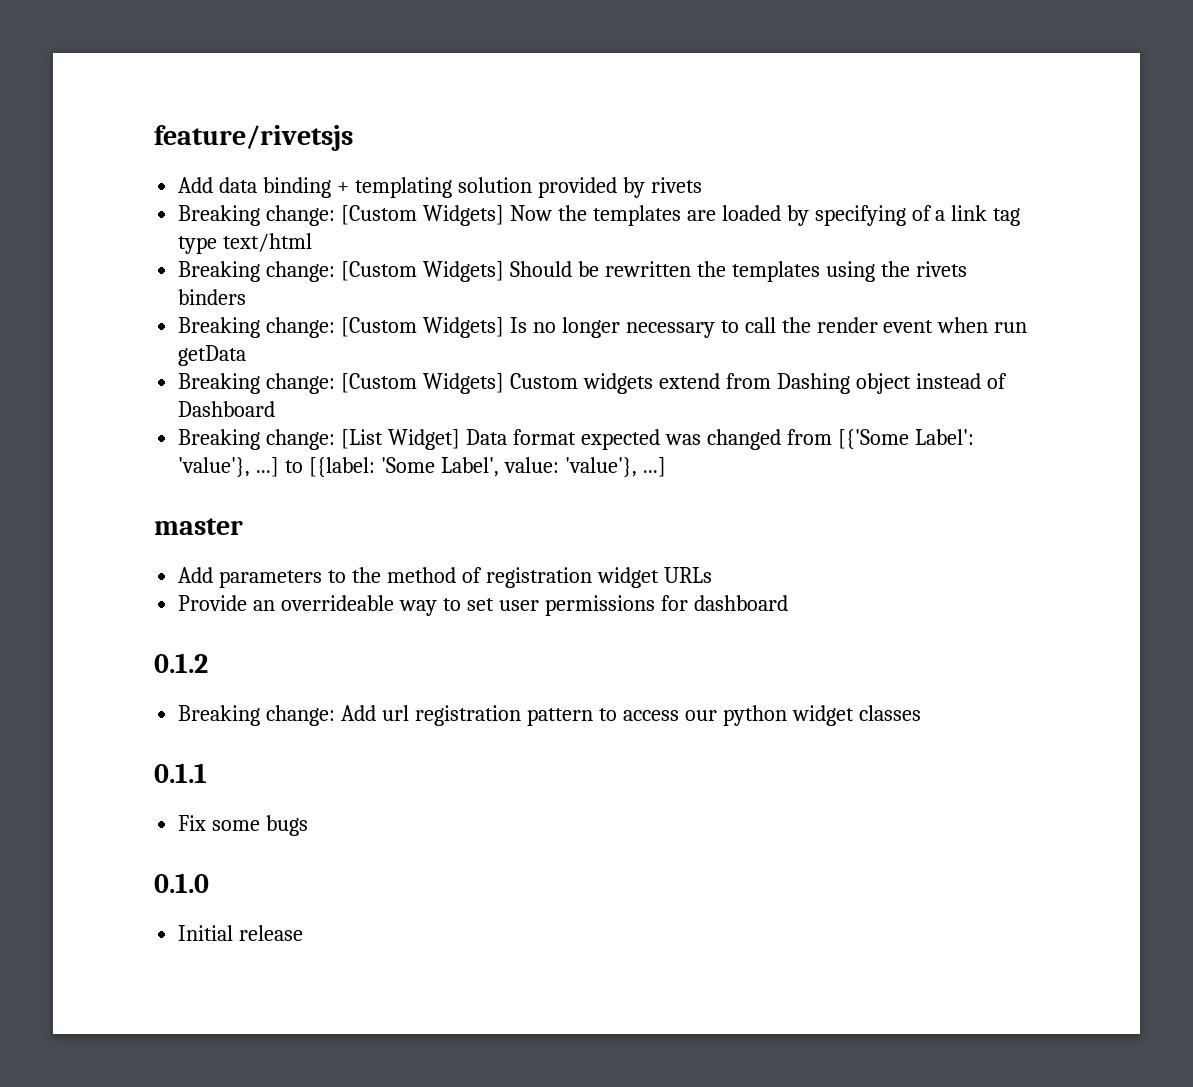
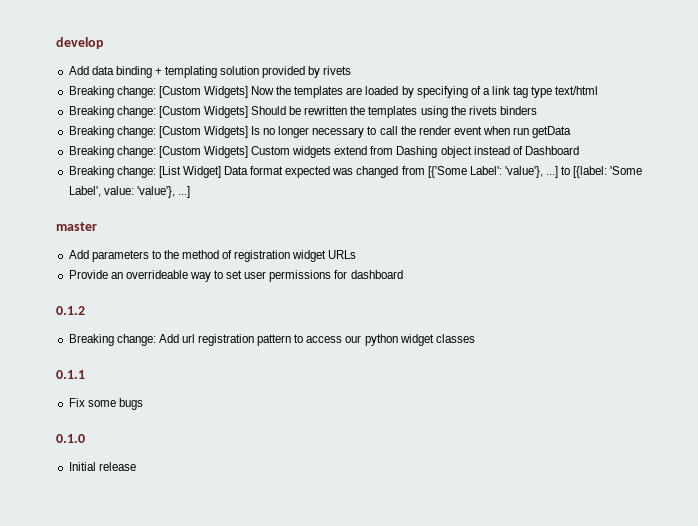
- feature/rivetsjs
+ develop

